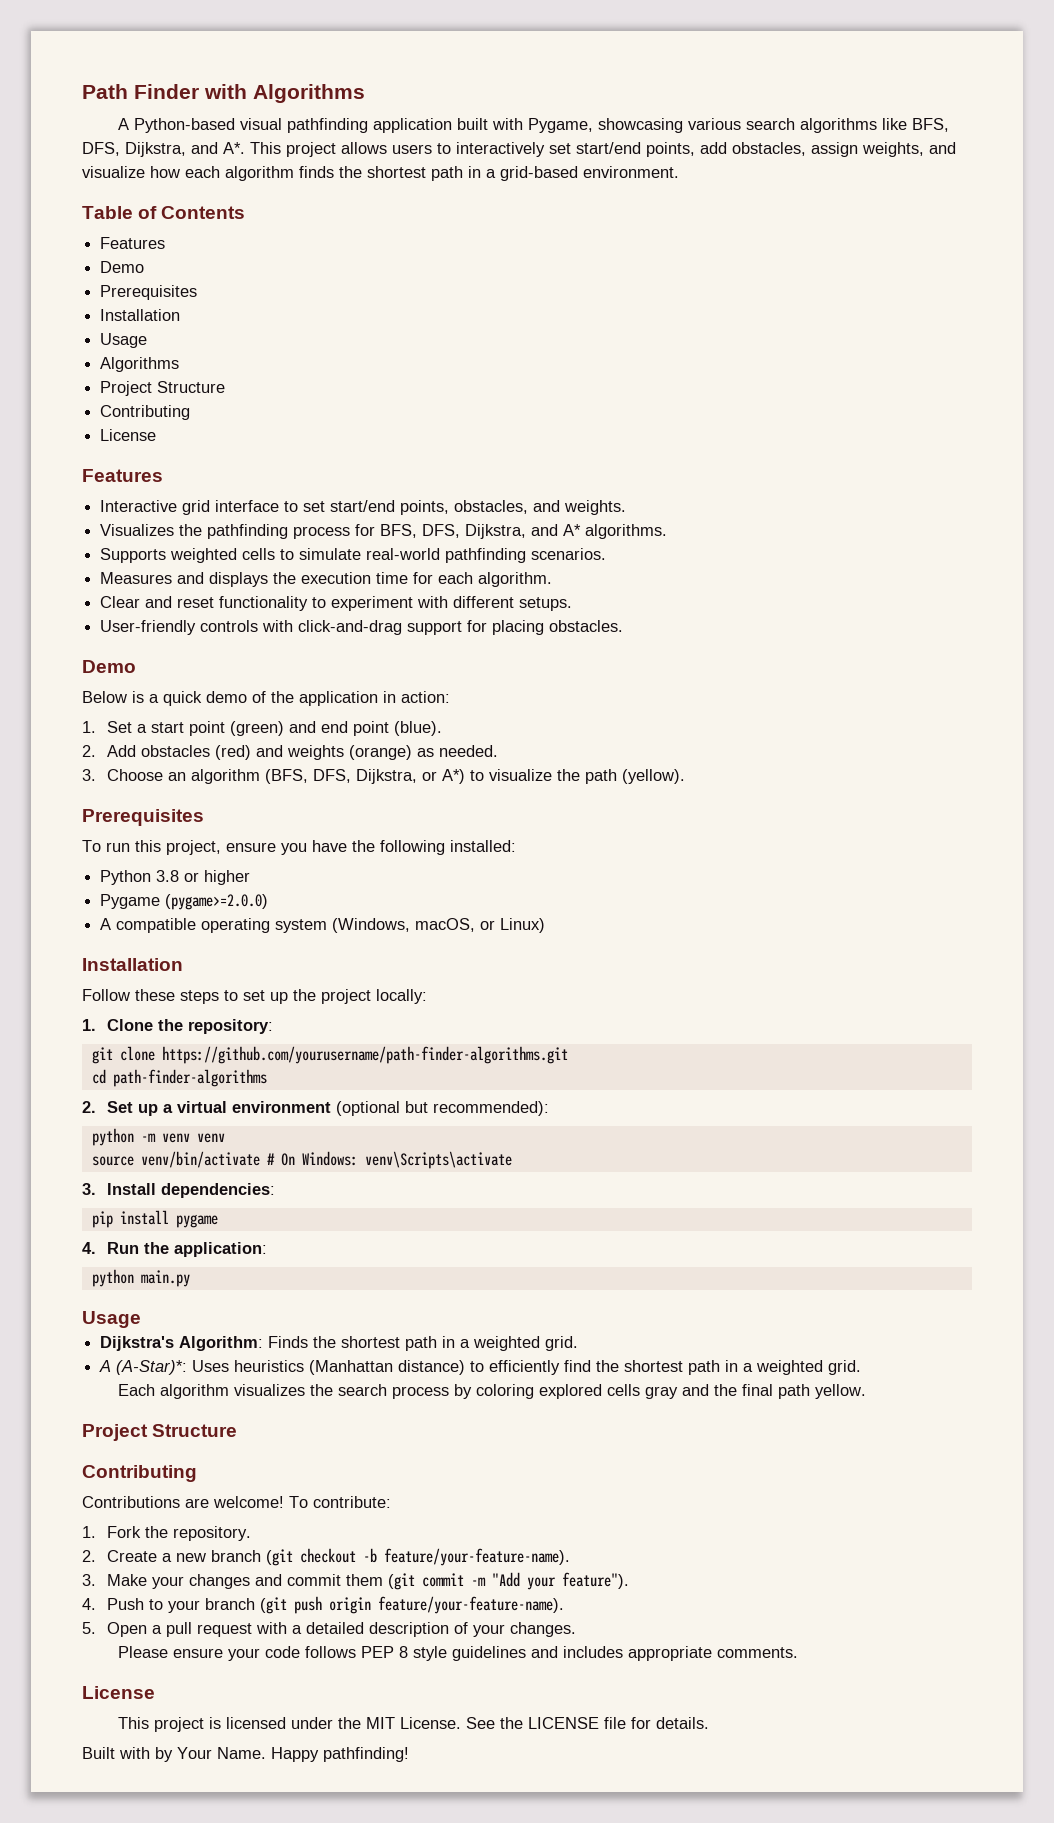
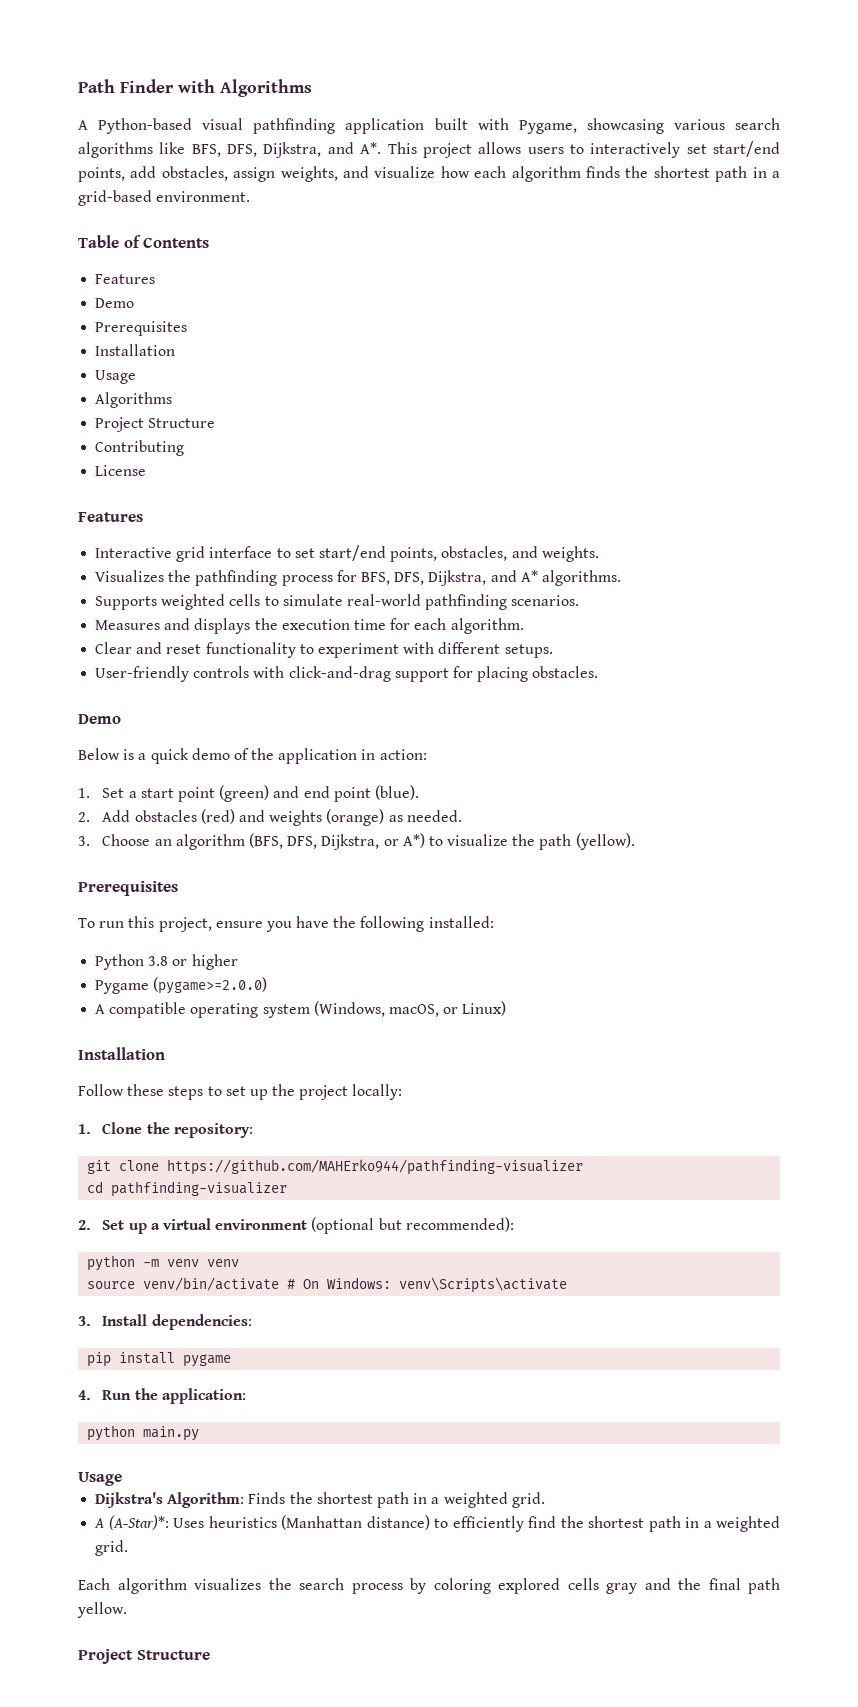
- git clone https://github.com/yourusername/path-finder-algorithms.git
+ git clone https://github.com/MAHErko944/pathfinding-visualizer
- cd path-finder-algorithms
+ cd pathfinding-visualizer
  Each algorithm visualizes the search process by coloring explored cells gray and the final path yellow.
  Project Structure
- Contributing
- Contributions are welcome! To contribute:
- 1. Fork the repository.
- 2. Create a new branch (git checkout -b feature/your-feature-name).
- 3. Make your changes and commit them (git commit -m "Add your feature").
- 4. Push to your branch (git push origin feature/your-feature-name).
- 5. Open a pull request with a detailed description of your changes.
- Please ensure your code follows PEP 8 style guidelines and includes appropriate comments.
- License
- This project is licensed under the MIT License. See the LICENSE file for details.
- Built with by Your Name. Happy pathfinding!

